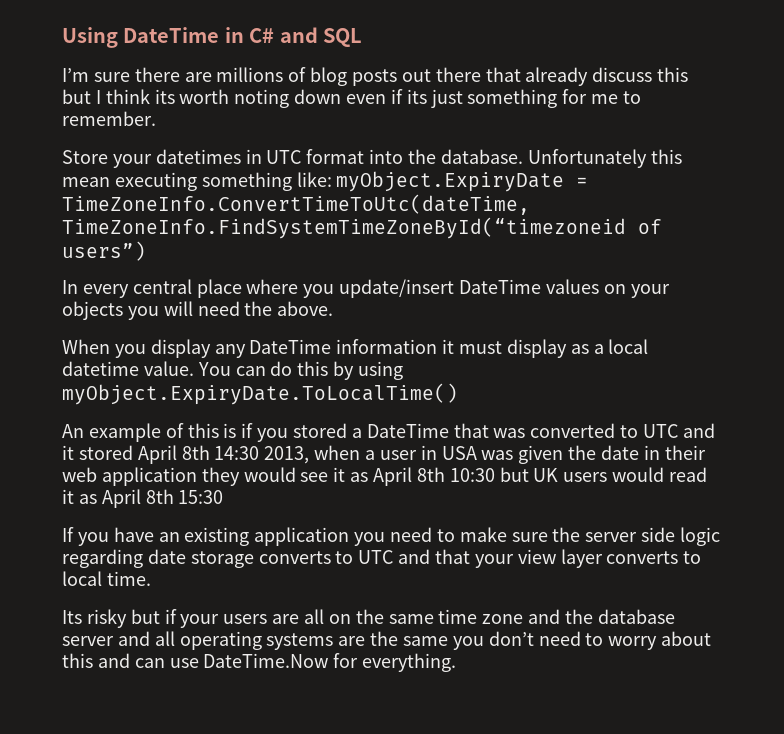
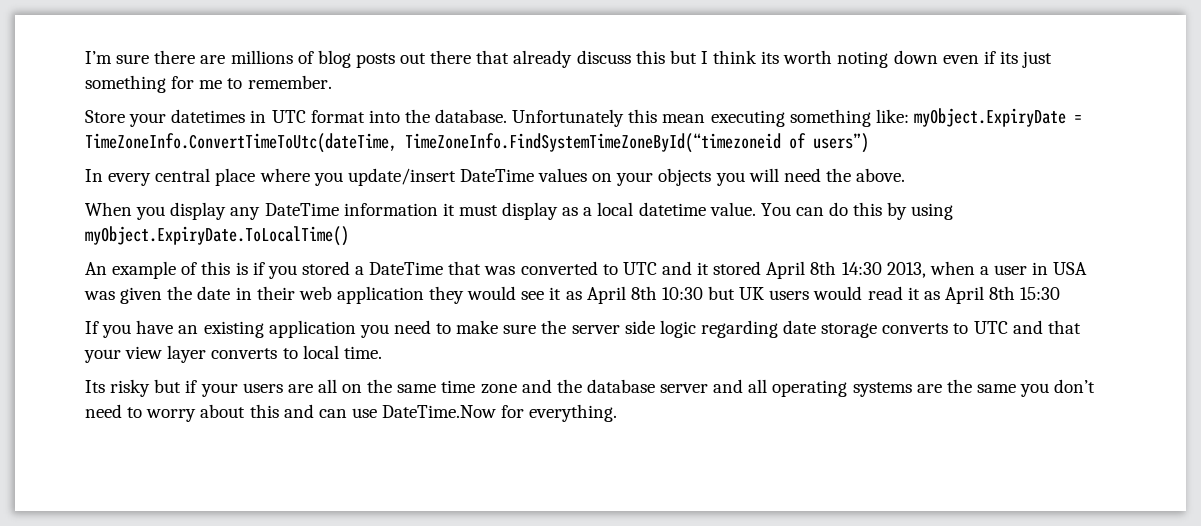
- Using DateTime in C# and SQL

